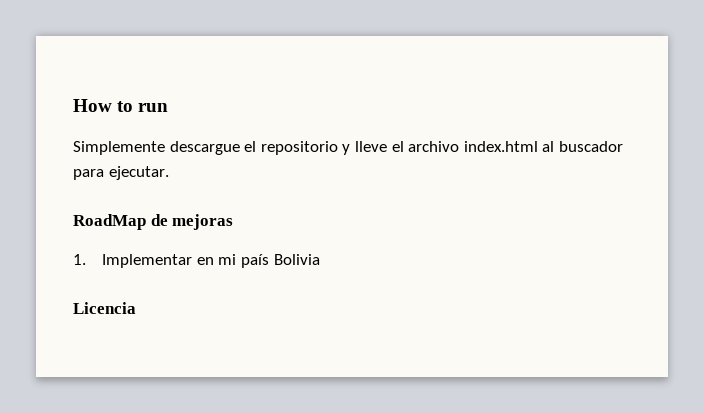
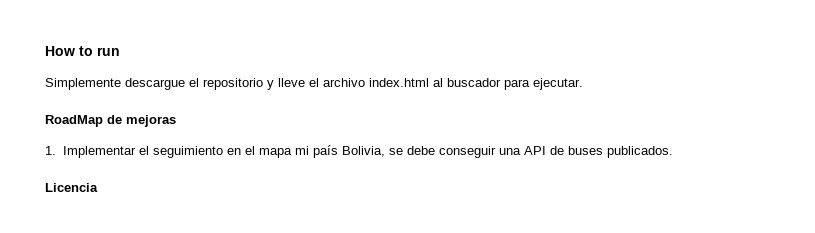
- 1. Implementar en mi país Bolivia
+ 1. Implementar el seguimiento en el mapa mi país Bolivia, se debe conseguir una API de buses publicados.

